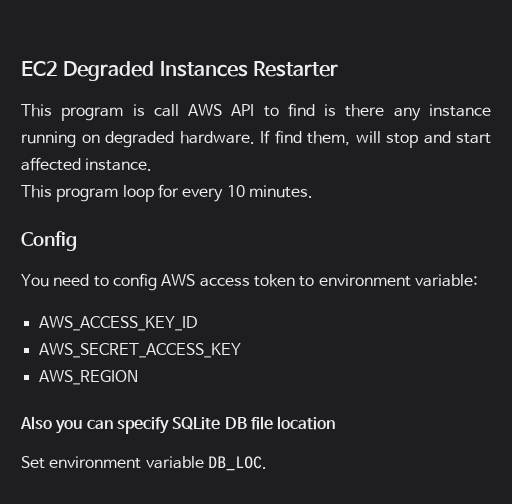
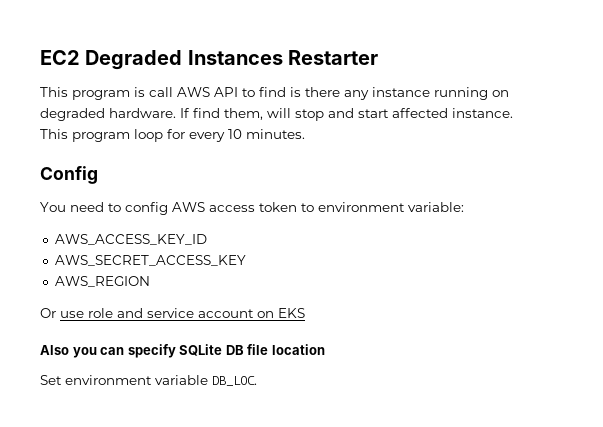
+ Or use role and service account on EKS

